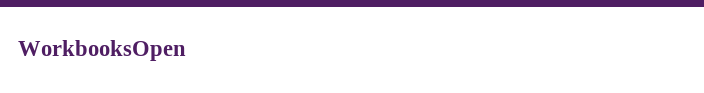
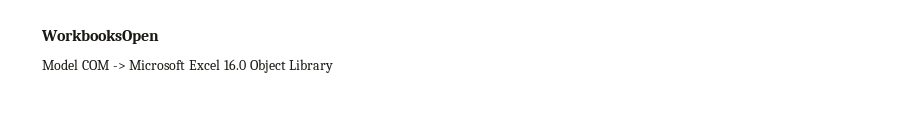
+ Model COM -> Microsoft Excel 16.0 Object Library

